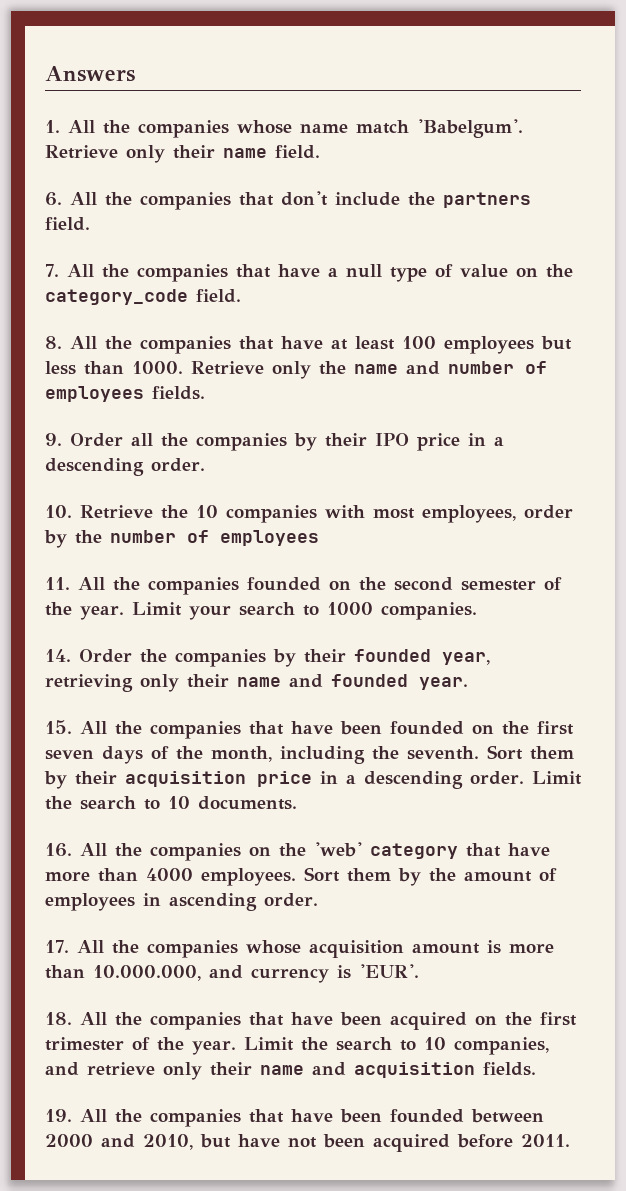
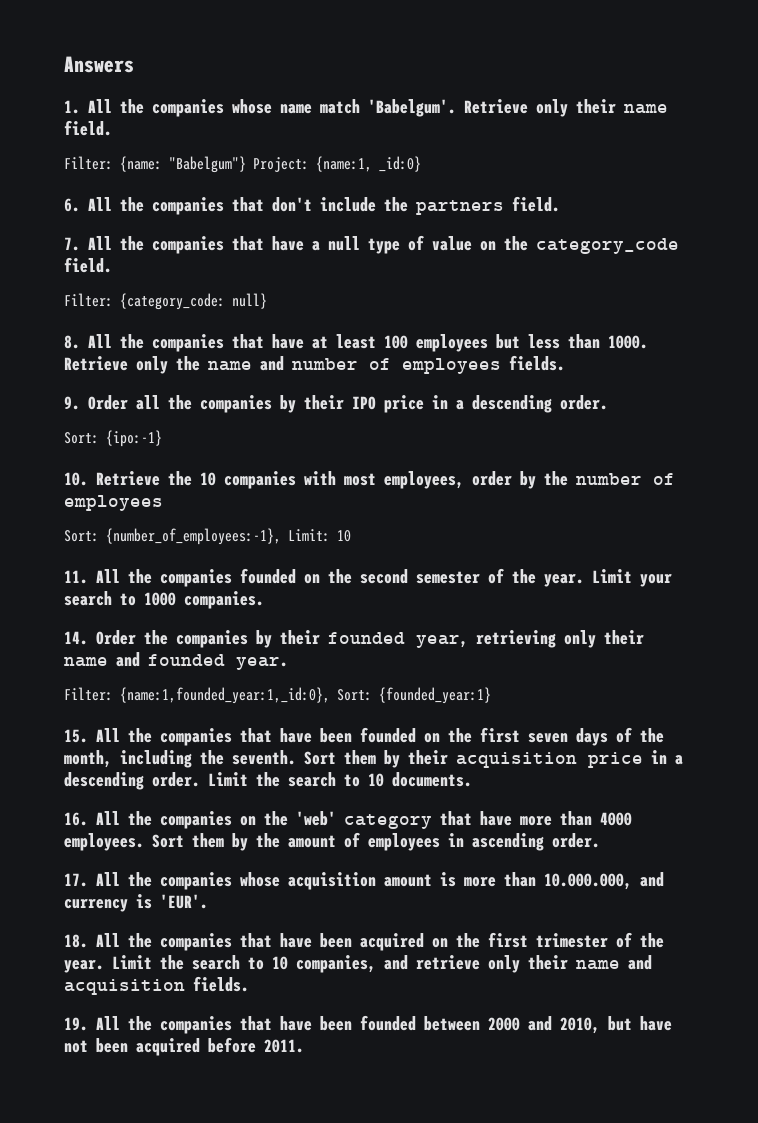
+ Filter: {name: "Babelgum"} Project: {name:1, _id:0}
+ Filter: {category_code: null}
+ Sort: {ipo:-1}
+ Sort: {number_of_employees:-1}, Limit: 10
+ Filter: {name:1,founded_year:1,_id:0}, Sort: {founded_year:1}

